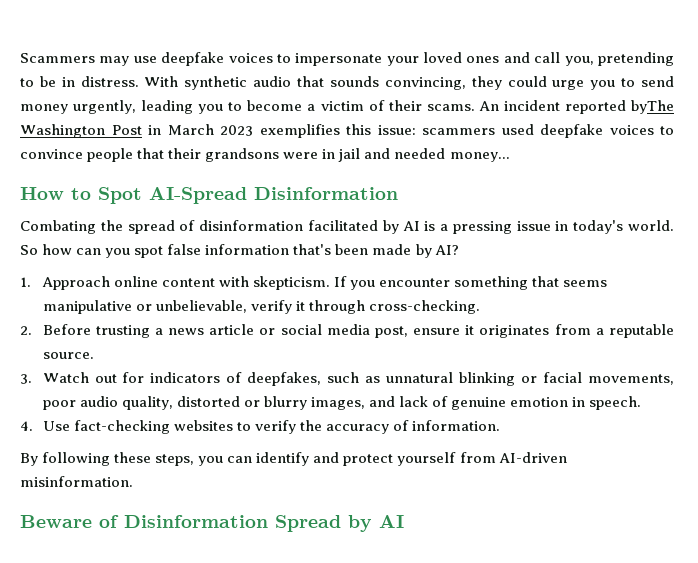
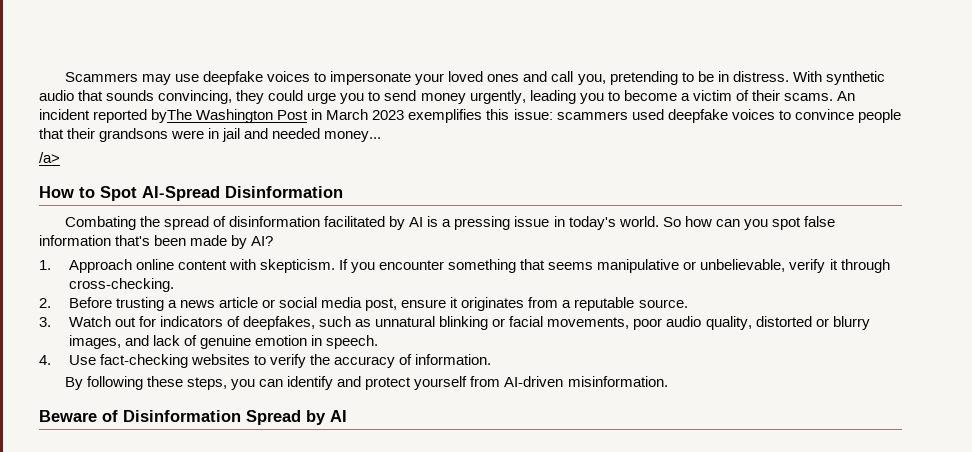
+ /a>

